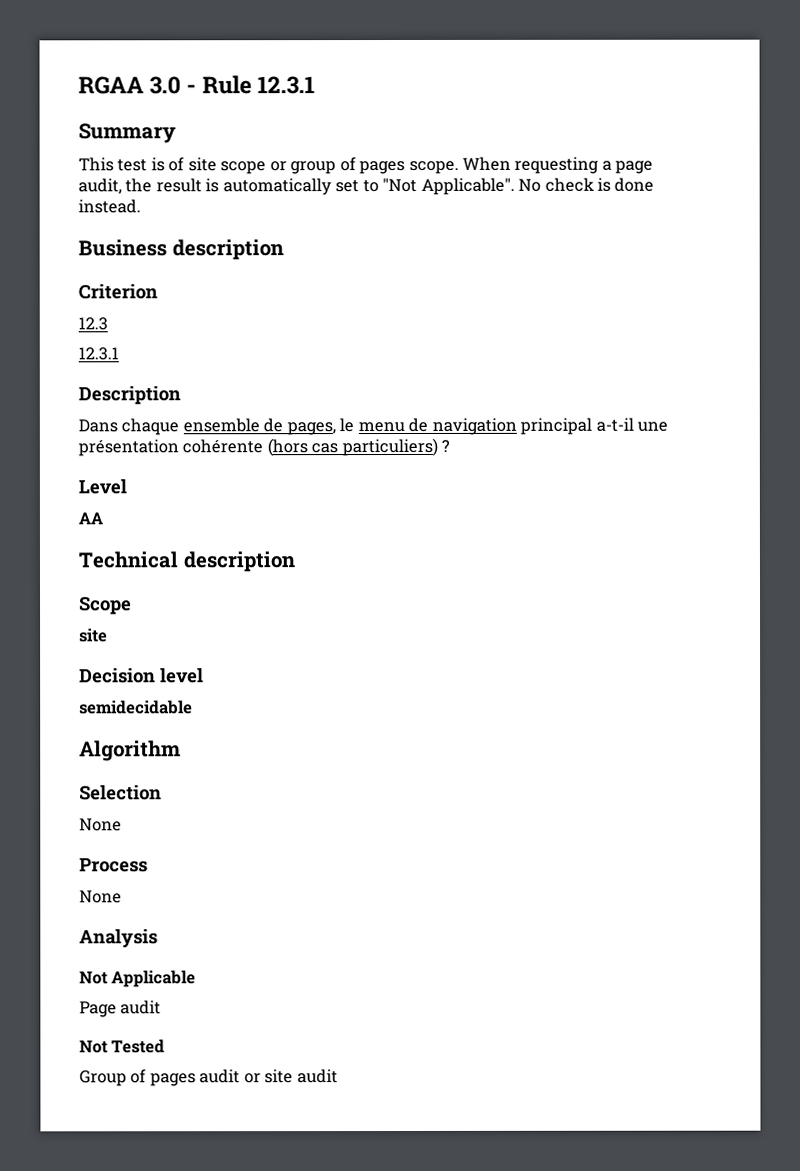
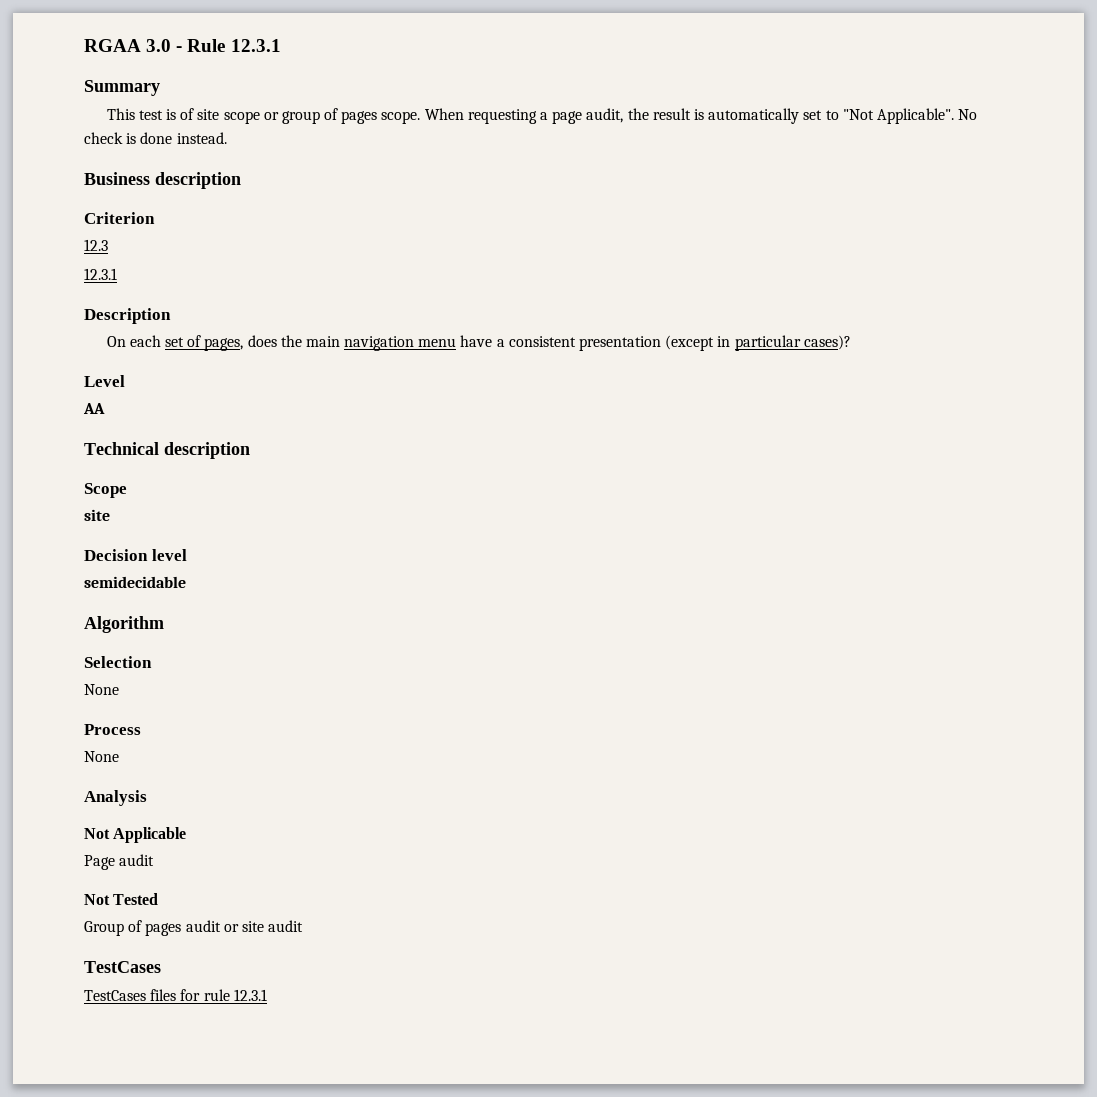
- Dans chaque ensemble de pages, le menu de navigation principal a-t-il une présentation cohérente (hors cas particuliers) ?
+ On each set of pages, does the main navigation menu have a consistent presentation (except in particular cases)?
  Group of pages audit or site audit
+ TestCases
+ TestCases files for rule 12.3.1

